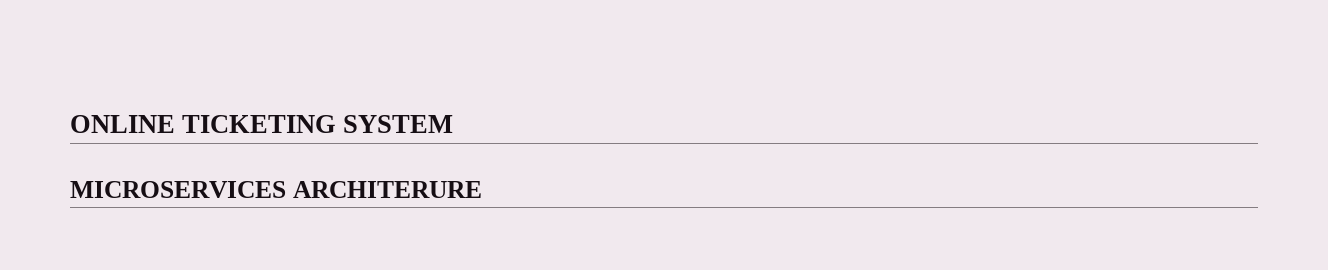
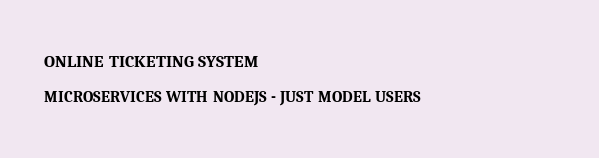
- MICROSERVICES ARCHITERURE
+ MICROSERVICES WITH NODEJS - JUST MODEL USERS

